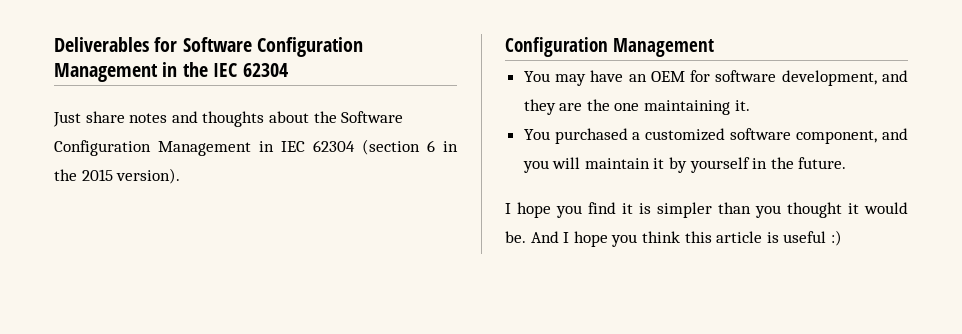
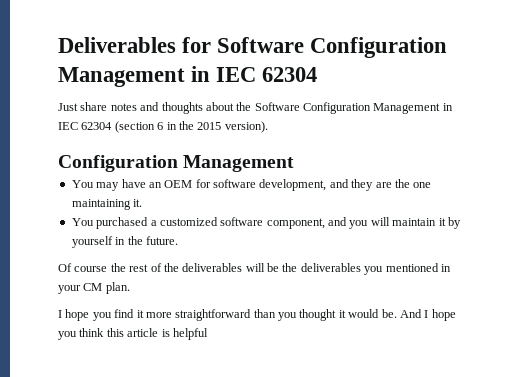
- Deliverables for Software Configuration Management in the IEC 62304
+ Deliverables for Software Configuration Management in IEC 62304
+ Of course the rest of the deliverables will be the deliverables you mentioned in your CM plan.
- I hope you find it is simpler than you thought it would be.
+ I hope you find it more straightforward than you thought it would be.
- And I hope you think this article is useful :)
+ And I hope you think this article is helpful

